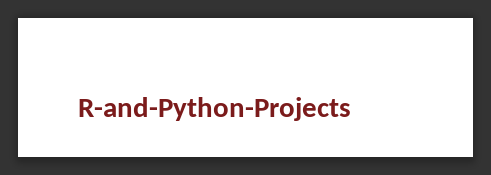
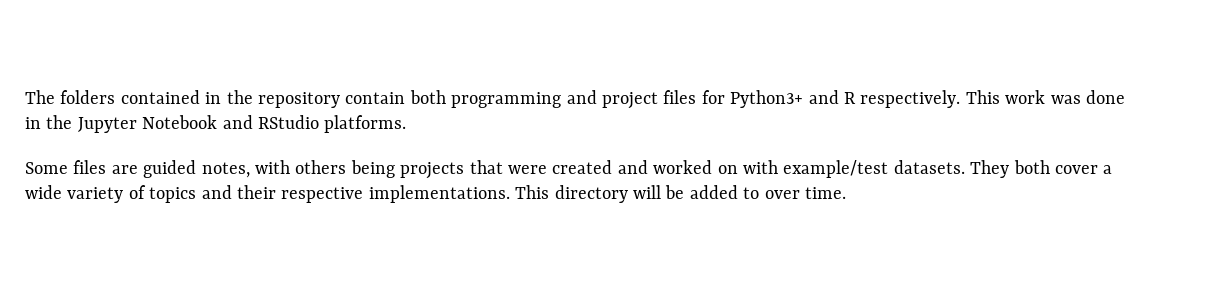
- R-and-Python-Projects
+ The folders contained in the repository contain both programming and project files for Python3+ and R respectively. This work was done in the Jupyter Notebook and RStudio platforms.
+ Some files are guided notes, with others being projects that were created and worked on with example/test datasets. They both cover a wide variety of topics and their respective implementations. This directory will be added to over time.

